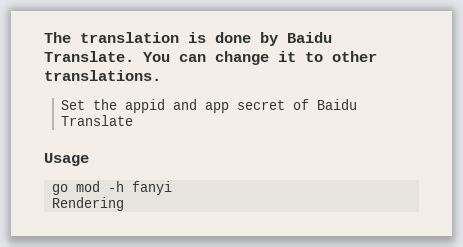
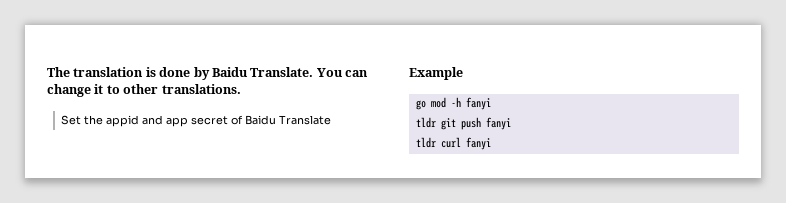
- Usage
+ Example
- Rendering
+ tldr git push fanyi
+ tldr curl fanyi

